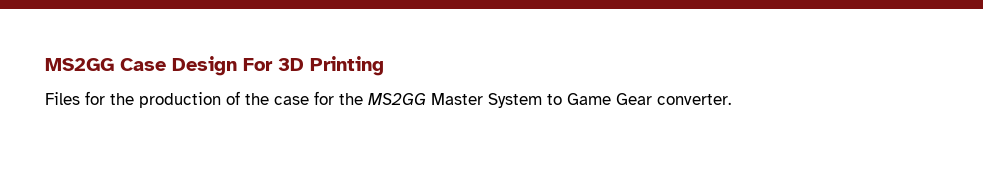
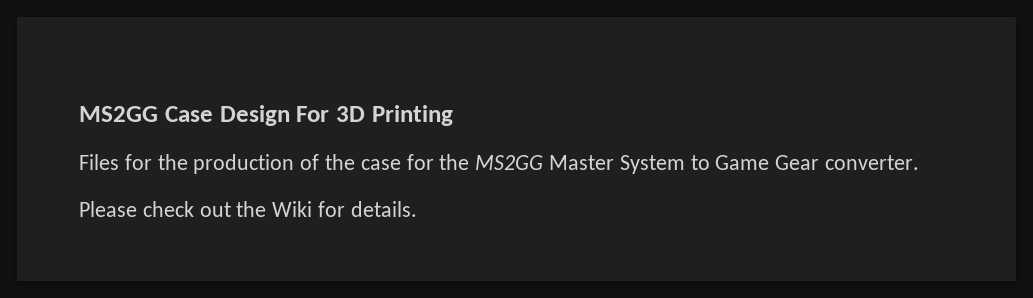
+ Please check out the Wiki for details.

